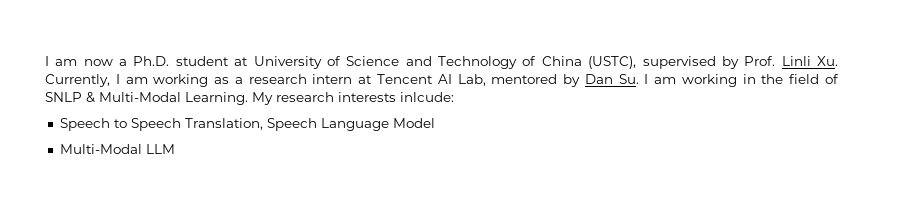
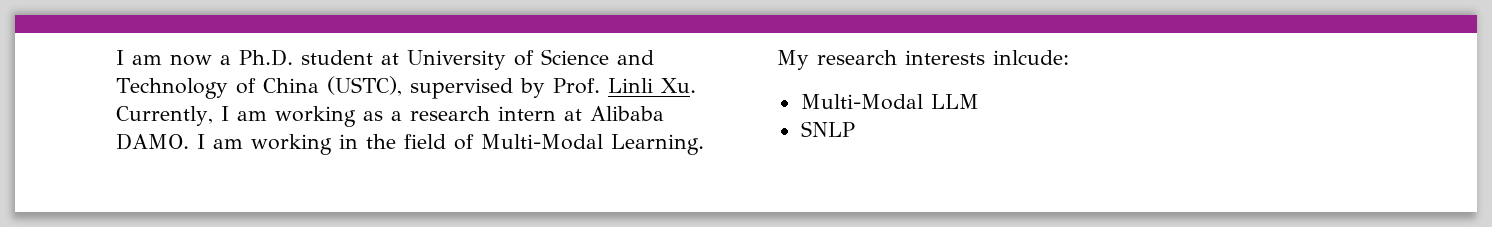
- I am now a Ph.D. student at University of Science and Technology of China (USTC), supervised by Prof. Linli Xu. Currently, I am working as a research intern at Tencent AI Lab, mentored by Dan Su. I am working in the field of SNLP & Multi-Modal Learning.
+ I am now a Ph.D. student at University of Science and Technology of China (USTC), supervised by Prof. Linli Xu. Currently, I am working as a research intern at Alibaba DAMO. I am working in the field of Multi-Modal Learning.
- Speech to Speech Translation, Speech Language Model
+ SNLP

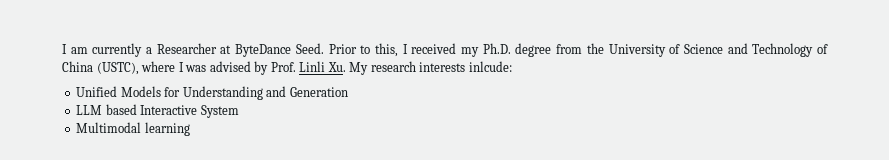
- I am now a Ph.D. student at University of Science and Technology of China (USTC), supervised by Prof. Linli Xu. Currently, I am working as a research intern at Alibaba DAMO. I am working in the field of Multi-Modal Learning. My research interests inlcude:
- Multi-Modal LLM
- SNLP
+ I am currently a Researcher at ByteDance Seed. Prior to this, I received my Ph.D. degree from the University of Science and Technology of China (USTC), where I was advised by Prof. Linli Xu. My research interests inlcude:
+ Unified Models for Understanding and Generation
+ LLM based Interactive System
+ Multimodal learning

